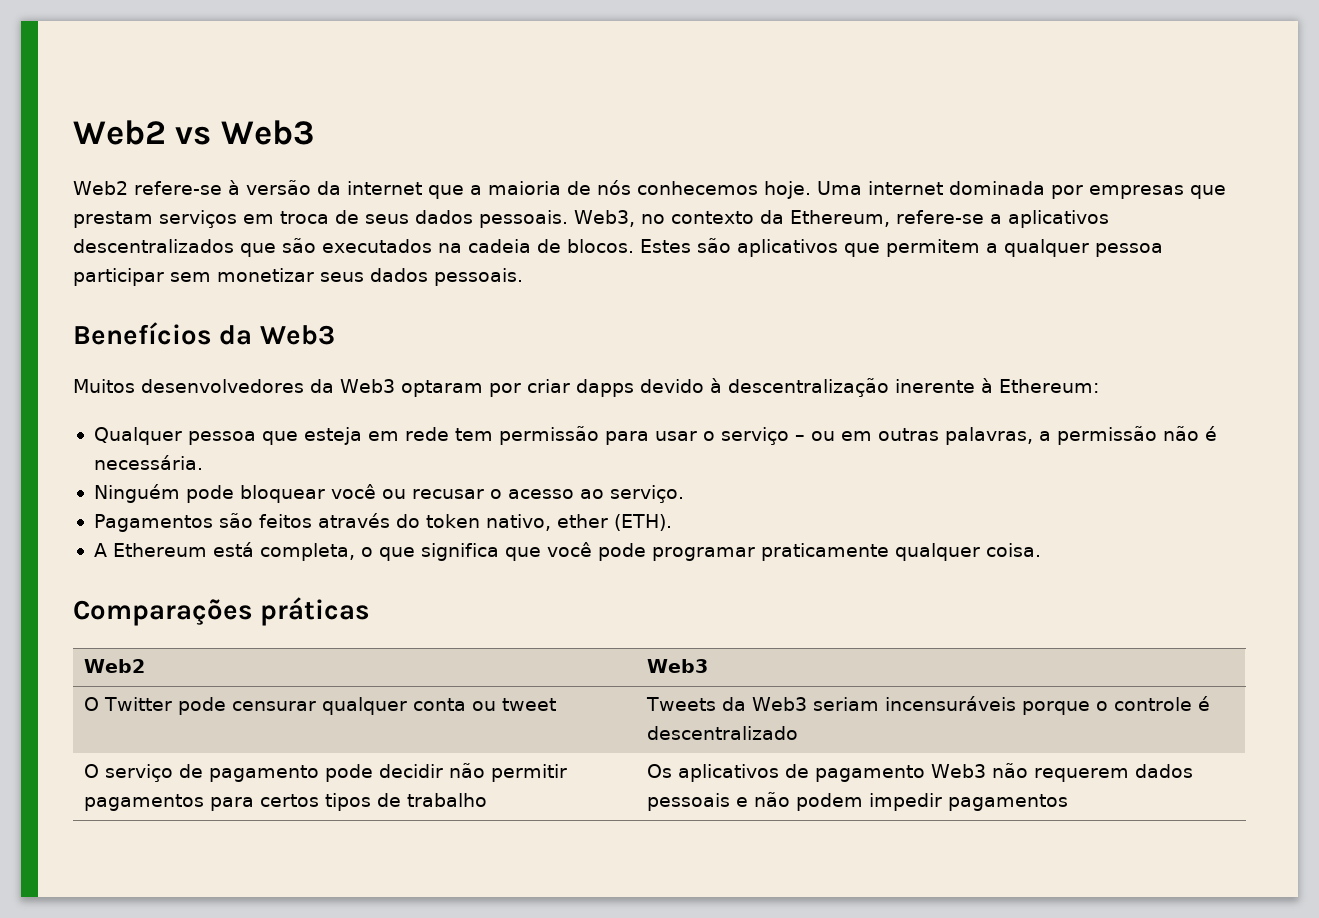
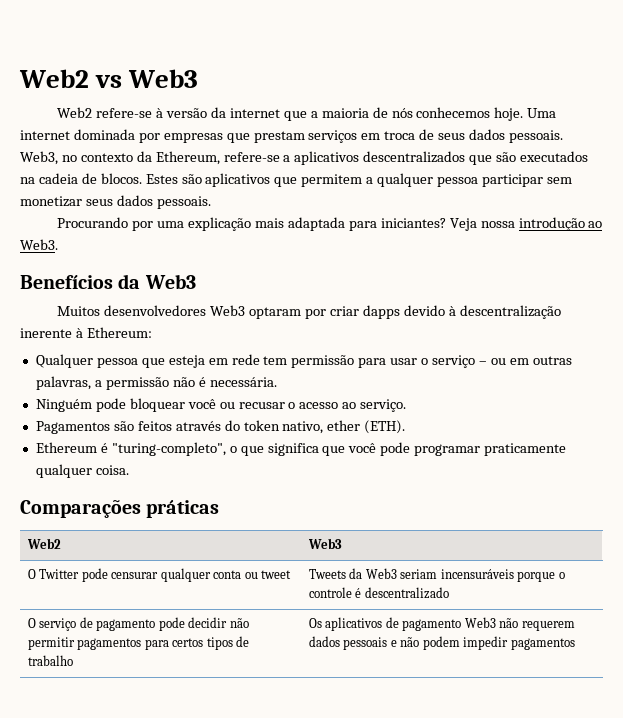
+ Procurando por uma explicação mais adaptada para iniciantes? Veja nossa introdução ao Web3.
- Muitos desenvolvedores da Web3 optaram por criar dapps devido à descentralização inerente à Ethereum:
+ Muitos desenvolvedores Web3 optaram por criar dapps devido à descentralização inerente à Ethereum:
- A Ethereum está completa, o que significa que você pode programar praticamente qualquer coisa.
+ Ethereum é "turing-completo", o que significa que você pode programar praticamente qualquer coisa.

